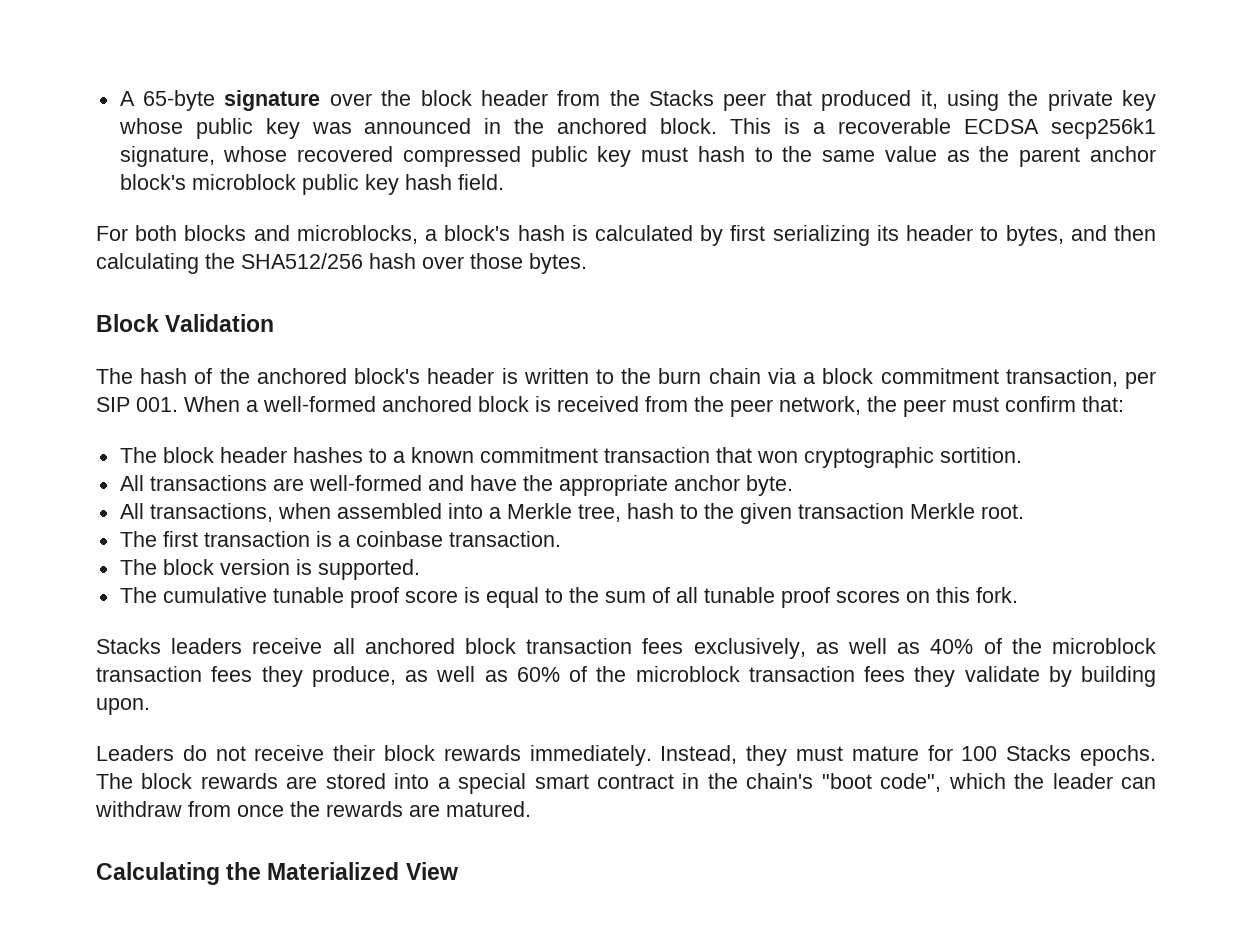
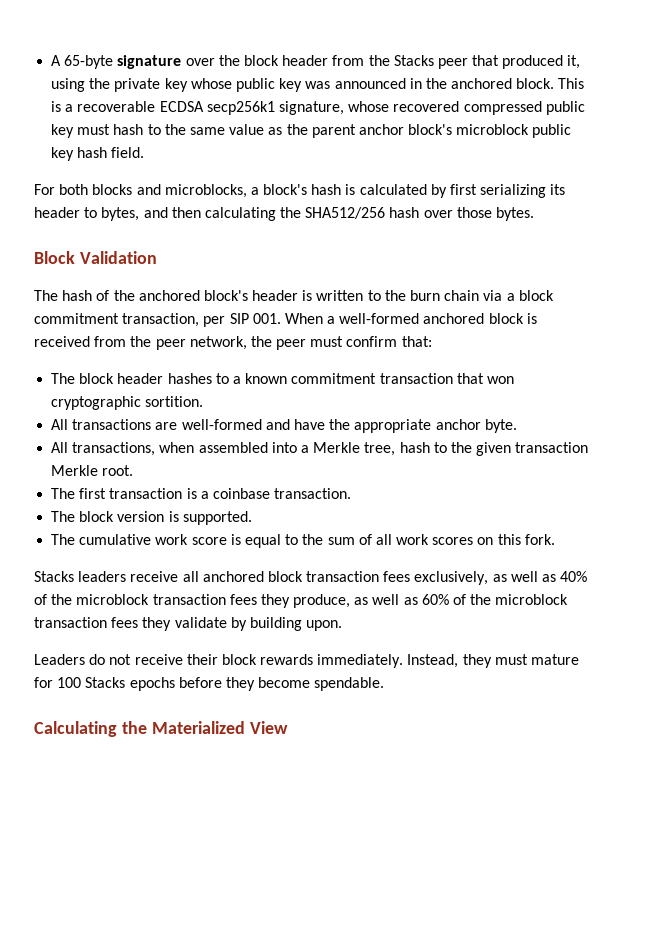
- The cumulative tunable proof score is equal to the sum of all tunable proof scores on this fork.
+ The cumulative work score is equal to the sum of all work scores on this fork.
- Instead, they must mature for 100 Stacks epochs. The block rewards are stored into a special smart contract in the chain's "boot code", which the leader can withdraw from once the rewards are matured.
+ Instead, they must mature for 100 Stacks epochs before they become spendable.

